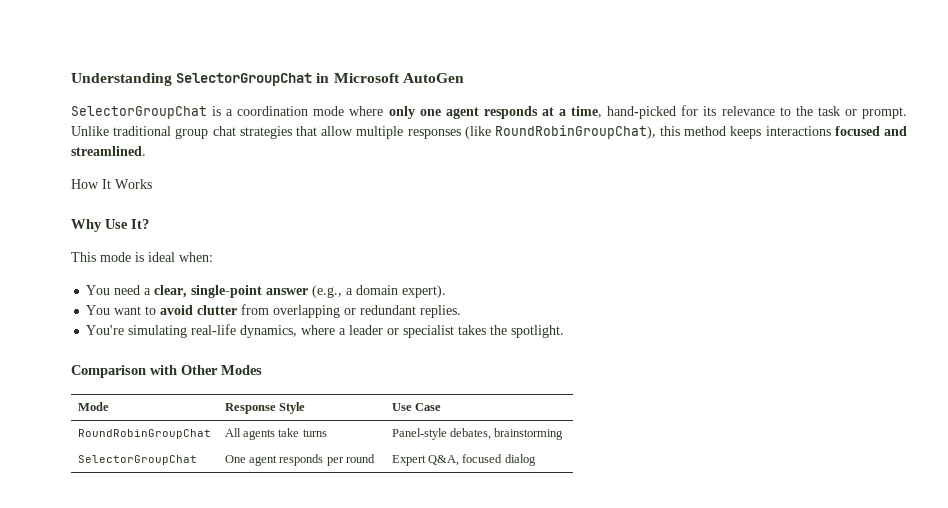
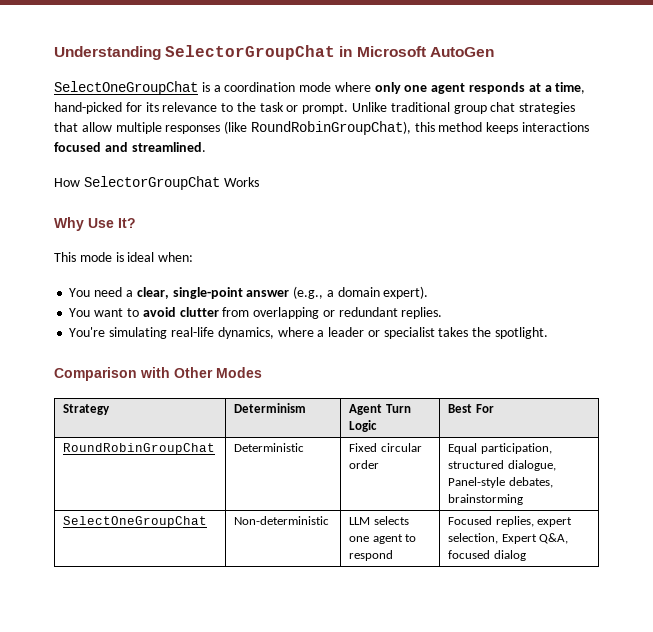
- SelectorGroupChat is a coordination mode where only one agent responds at a time, hand-picked for its relevance to the task or prompt.
+ SelectOneGroupChat is a coordination mode where only one agent responds at a time, hand-picked for its relevance to the task or prompt.
- How It Works
+ How SelectorGroupChat Works
- Mode | Response Style | Use Case
- RoundRobinGroupChat | All agents take turns | Panel-style debates, brainstorming
- SelectorGroupChat | One agent responds per round | Expert Q&A, focused dialog
+ Strategy | Determinism | Agent Turn Logic | Best For
+ RoundRobinGroupChat | Deterministic | Fixed circular order | Equal participation, structured dialogue, Panel-style debates, brainstorming
+ SelectOneGroupChat | Non-deterministic | LLM selects one agent to respond | Focused replies, expert selection, Expert Q&A, focused dialog

